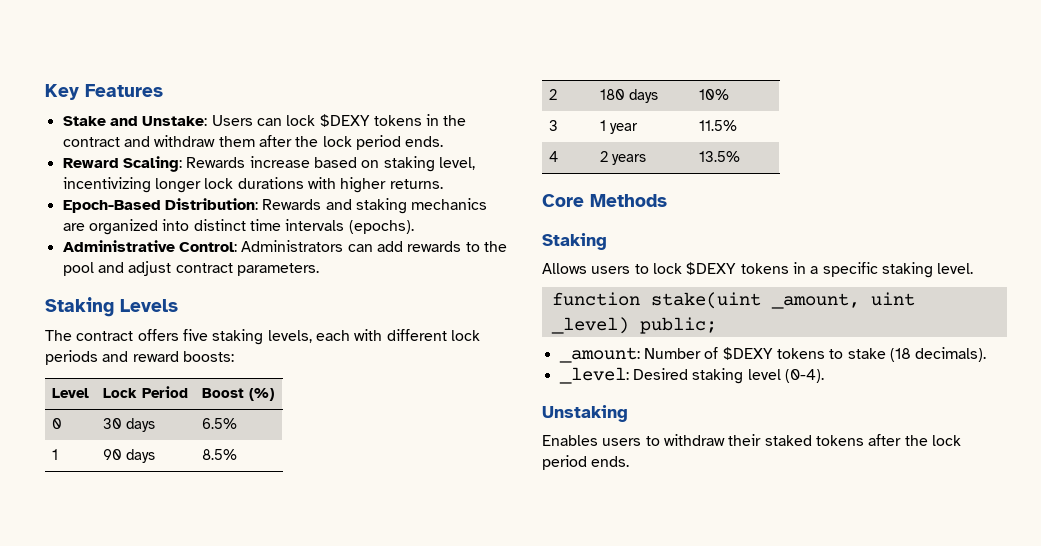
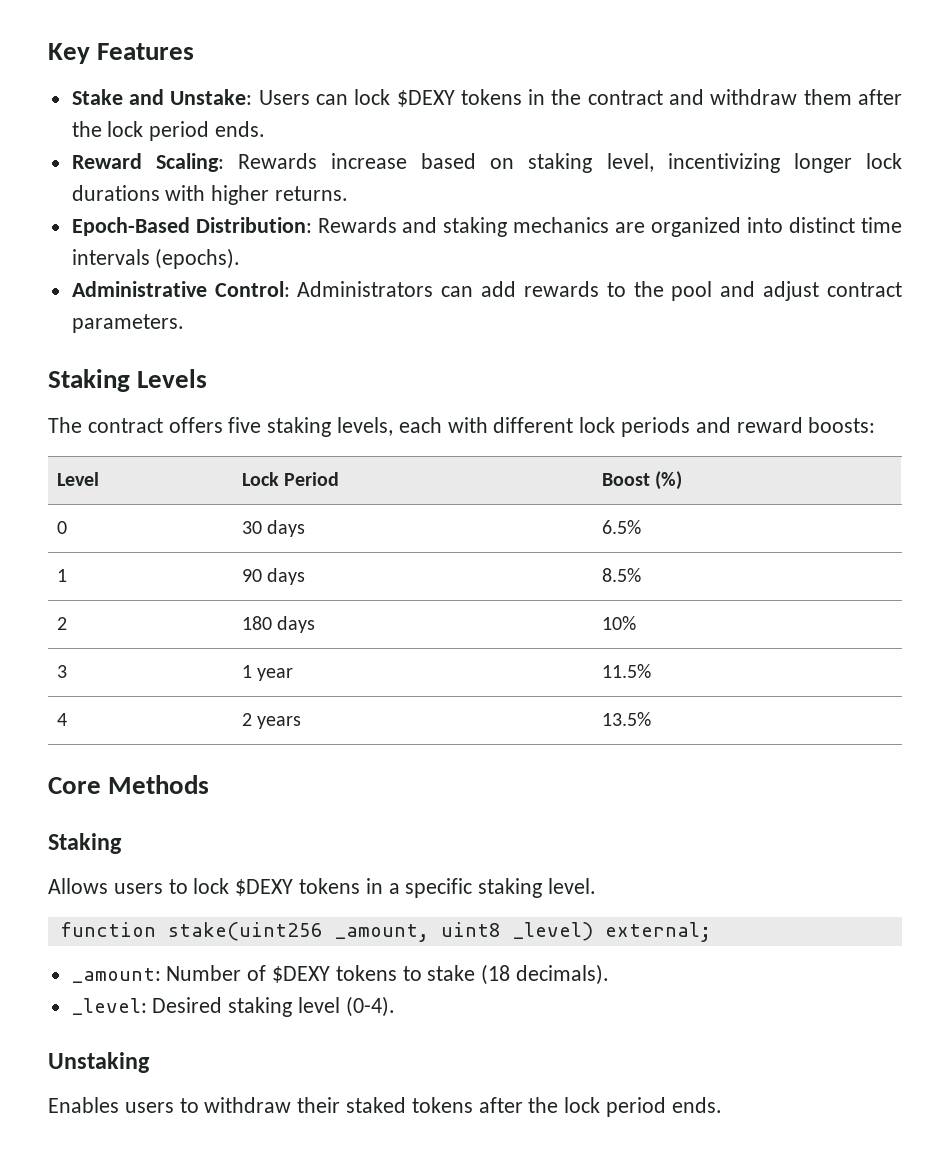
- function stake(uint _amount, uint _level) public;
+ function stake(uint256 _amount, uint8 _level) external;

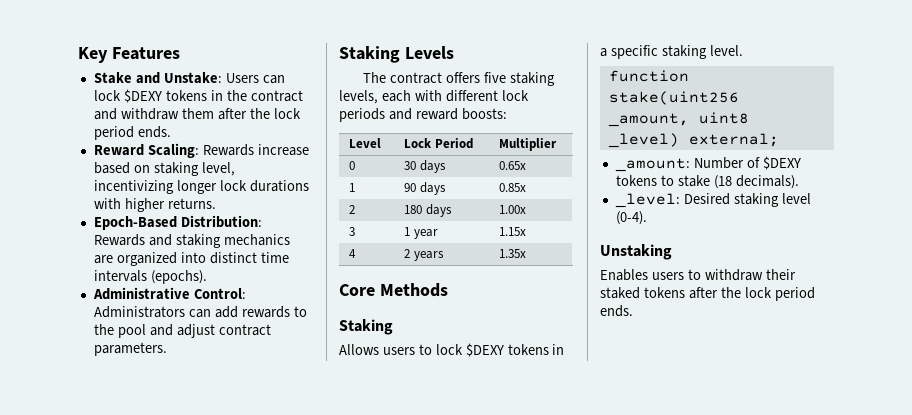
- Level | Lock Period | Boost (%)
+ Level | Lock Period | Multiplier
- 0 | 30 days | 6.5%
+ 0 | 30 days | 0.65x
- 1 | 90 days | 8.5%
+ 1 | 90 days | 0.85x
- 2 | 180 days | 10%
+ 2 | 180 days | 1.00x
- 3 | 1 year | 11.5%
+ 3 | 1 year | 1.15x
- 4 | 2 years | 13.5%
+ 4 | 2 years | 1.35x

